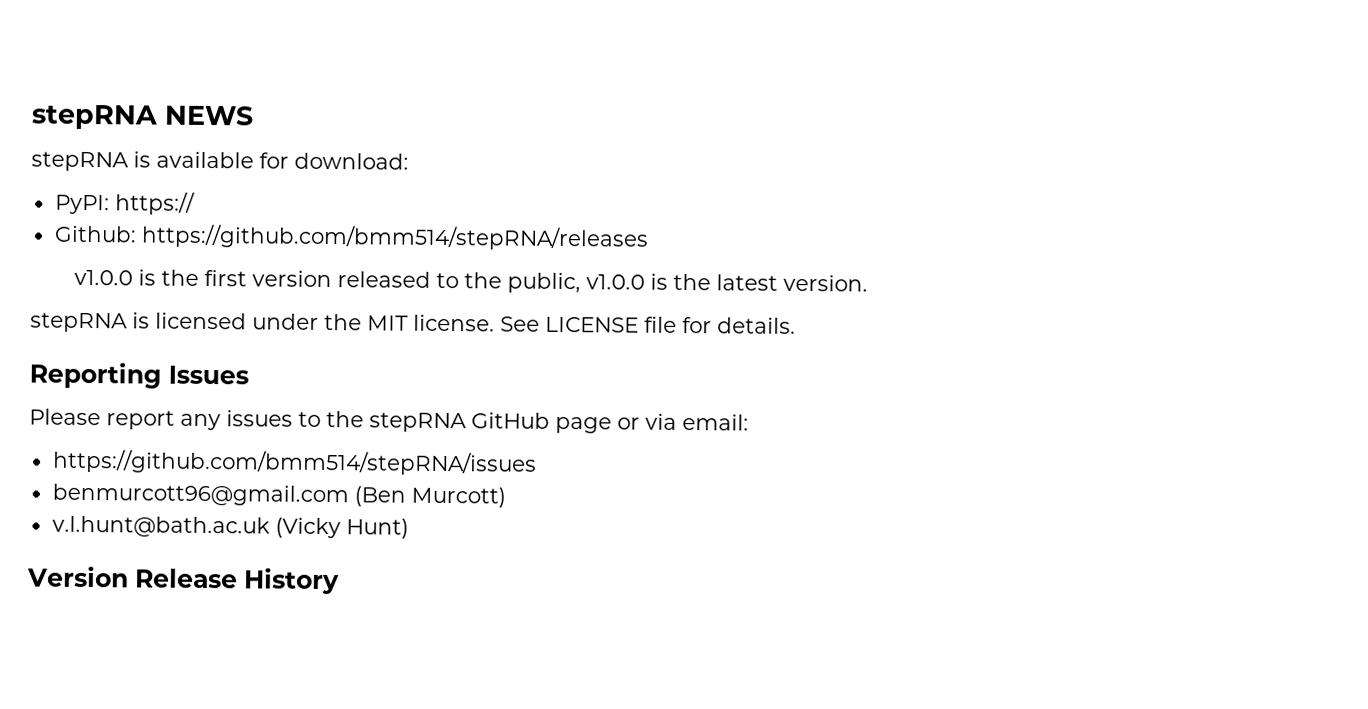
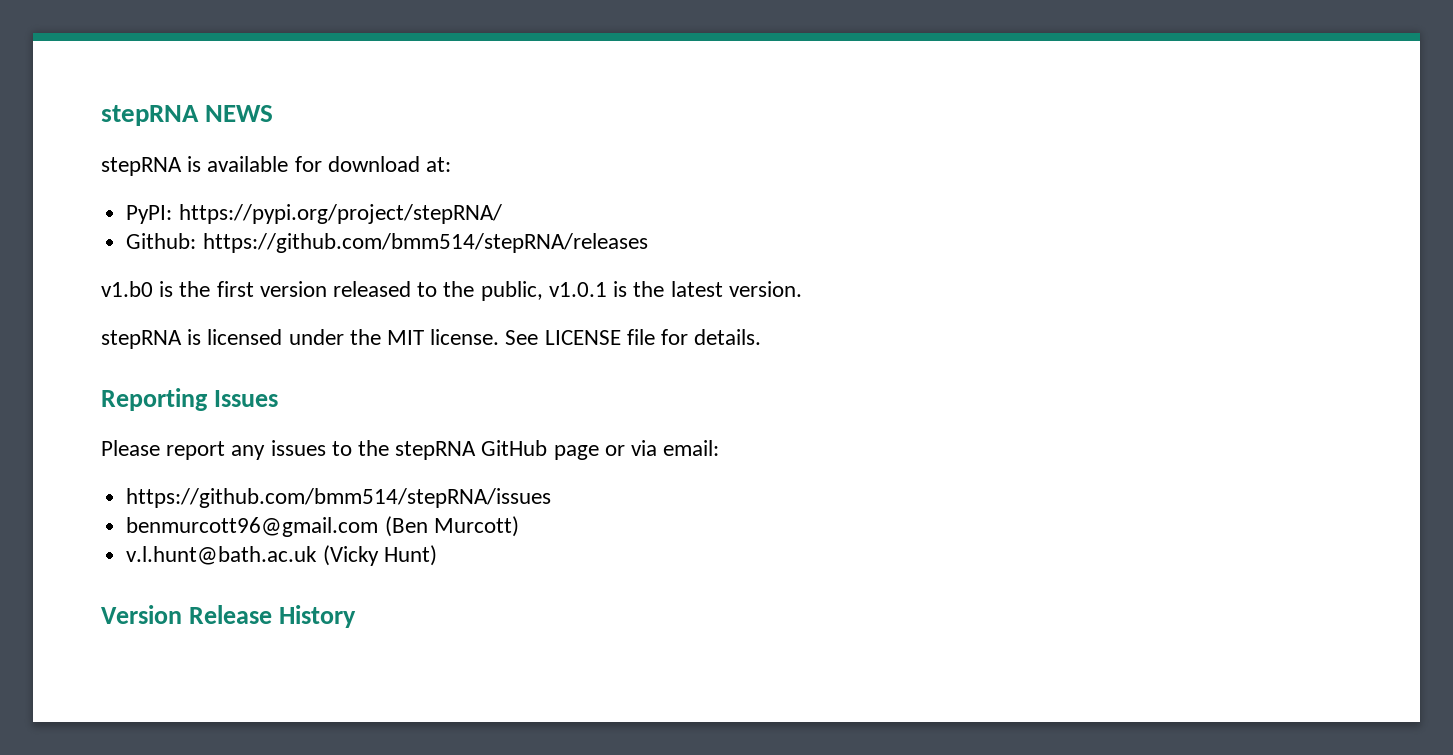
- stepRNA is available for download:
+ stepRNA is available for download at:
- PyPI: https://
+ PyPI: https://pypi.org/project/stepRNA/
- v1.0.0 is the first version released to the public, v1.0.0 is the latest version.
+ v1.b0 is the first version released to the public, v1.0.1 is the latest version.

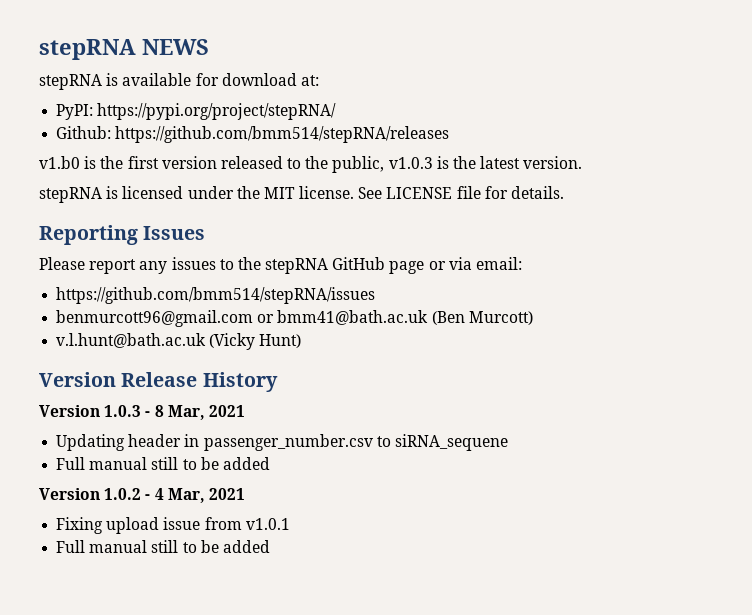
- v1.b0 is the first version released to the public, v1.0.1 is the latest version.
+ v1.b0 is the first version released to the public, v1.0.3 is the latest version.
- benmurcott96@gmail.com (Ben Murcott)
+ benmurcott96@gmail.com or bmm41@bath.ac.uk (Ben Murcott)
+ Version 1.0.3 - 8 Mar, 2021
+ Updating header in passenger_number.csv to siRNA_sequene
+ Full manual still to be added
+ Version 1.0.2 - 4 Mar, 2021
+ Fixing upload issue from v1.0.1
+ Full manual still to be added

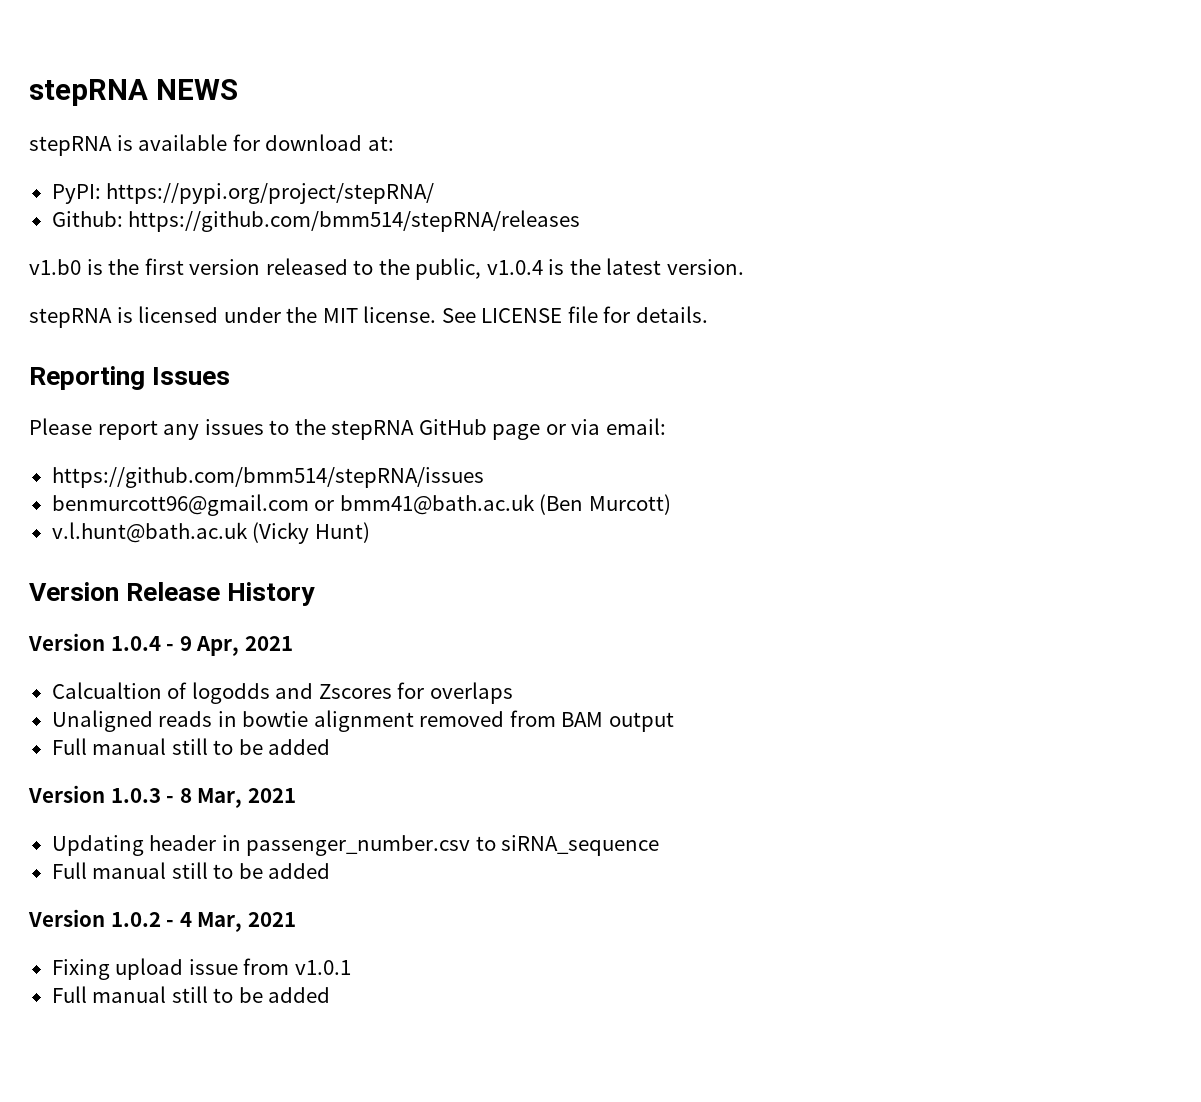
- v1.b0 is the first version released to the public, v1.0.3 is the latest version.
+ v1.b0 is the first version released to the public, v1.0.4 is the latest version.
+ Version 1.0.4 - 9 Apr, 2021
+ Calcualtion of logodds and Zscores for overlaps
+ Unaligned reads in bowtie alignment removed from BAM output
+ Full manual still to be added
- Updating header in passenger_number.csv to siRNA_sequene
+ Updating header in passenger_number.csv to siRNA_sequence

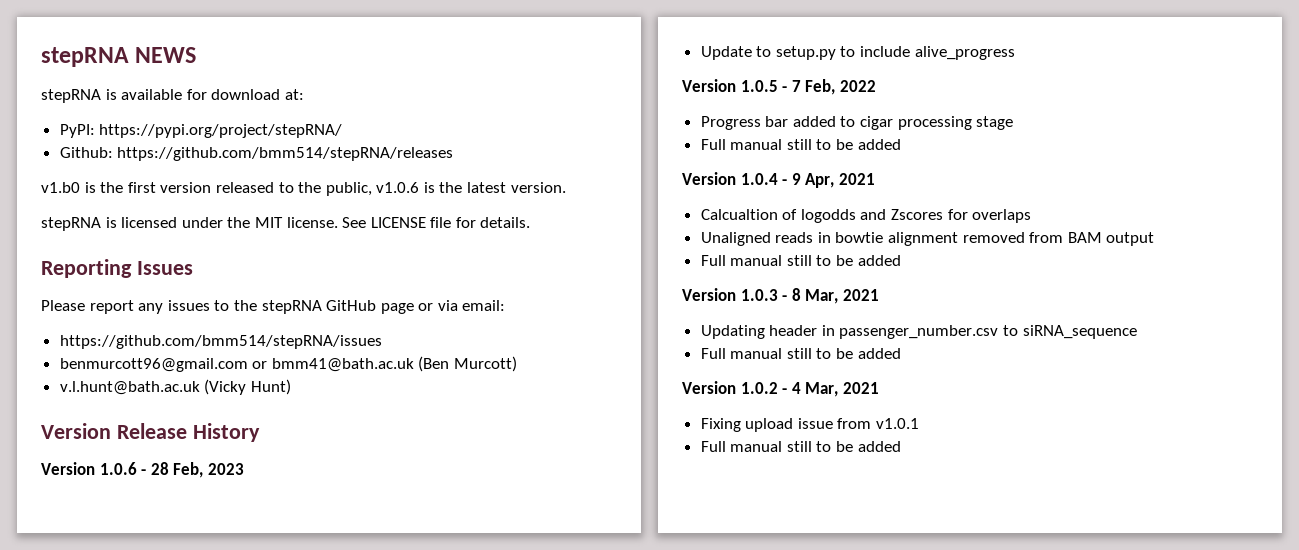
- v1.b0 is the first version released to the public, v1.0.4 is the latest version.
+ v1.b0 is the first version released to the public, v1.0.6 is the latest version.
+ Version 1.0.6 - 28 Feb, 2023
+ Update to setup.py to include alive_progress
+ Version 1.0.5 - 7 Feb, 2022
+ Progress bar added to cigar processing stage
+ Full manual still to be added

